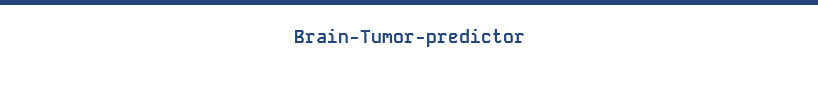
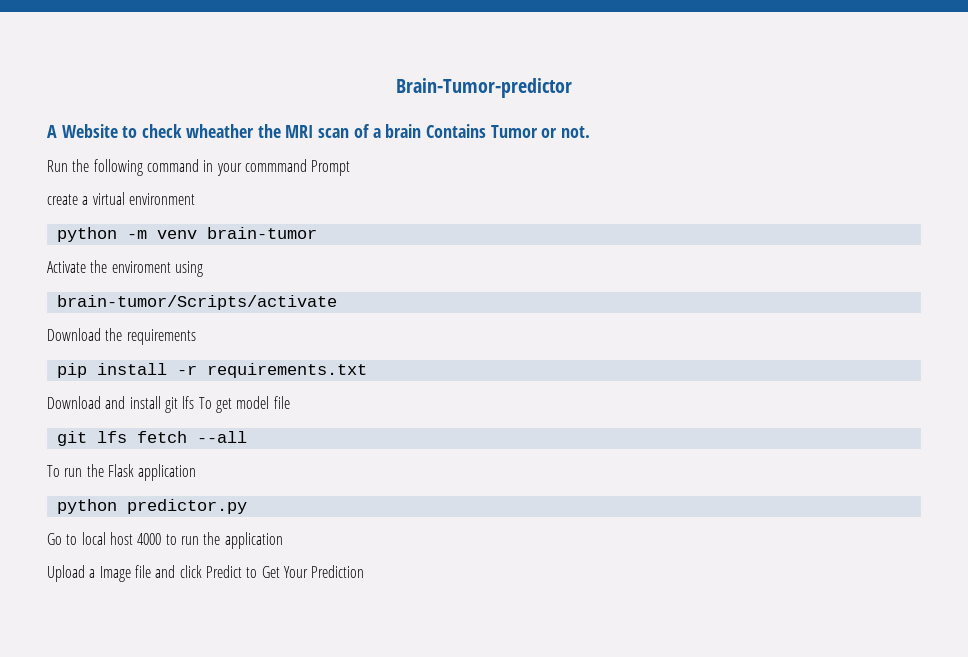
+ A Website to check wheather the MRI scan of a brain Contains Tumor or not.
+ Run the following command in your commmand Prompt
+ create a virtual environment
+ python -m venv brain-tumor
+ Activate the enviroment using
+ brain-tumor/Scripts/activate
+ Download the requirements
+ pip install -r requirements.txt
+ Download and install git lfs To get model file
+ git lfs fetch --all
+ To run the Flask application
+ python predictor.py
+ Go to local host 4000 to run the application
+ Upload a Image file and click Predict to Get Your Prediction

